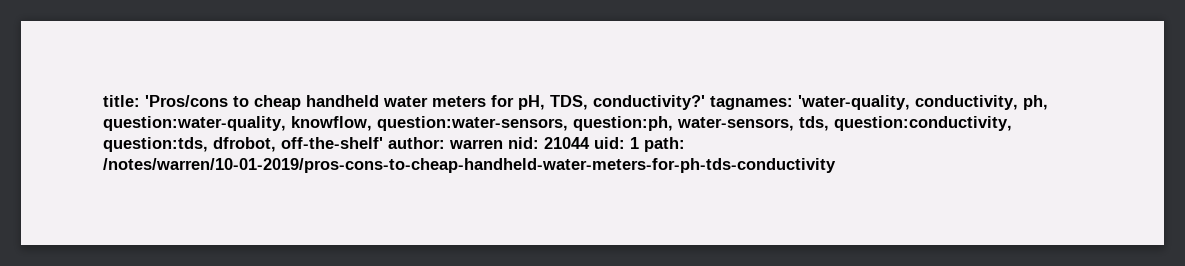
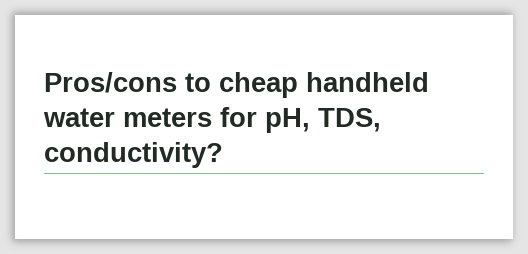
- title: 'Pros/cons to cheap handheld water meters for pH, TDS, conductivity?' tagnames: 'water-quality, conductivity, ph, question:water-quality, knowflow, question:water-sensors, question:ph, water-sensors, tds, question:conductivity, question:tds, dfrobot, off-the-shelf' author: warren nid: 21044 uid: 1 path: /notes/warren/10-01-2019/pros-cons-to-cheap-handheld-water-meters-for-ph-tds-conductivity
+ Pros/cons to cheap handheld water meters for pH, TDS, conductivity?

